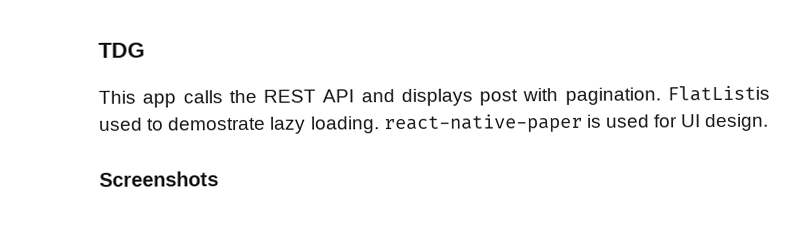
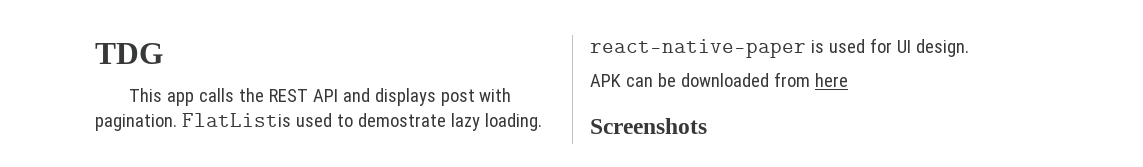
+ APK can be downloaded from here

